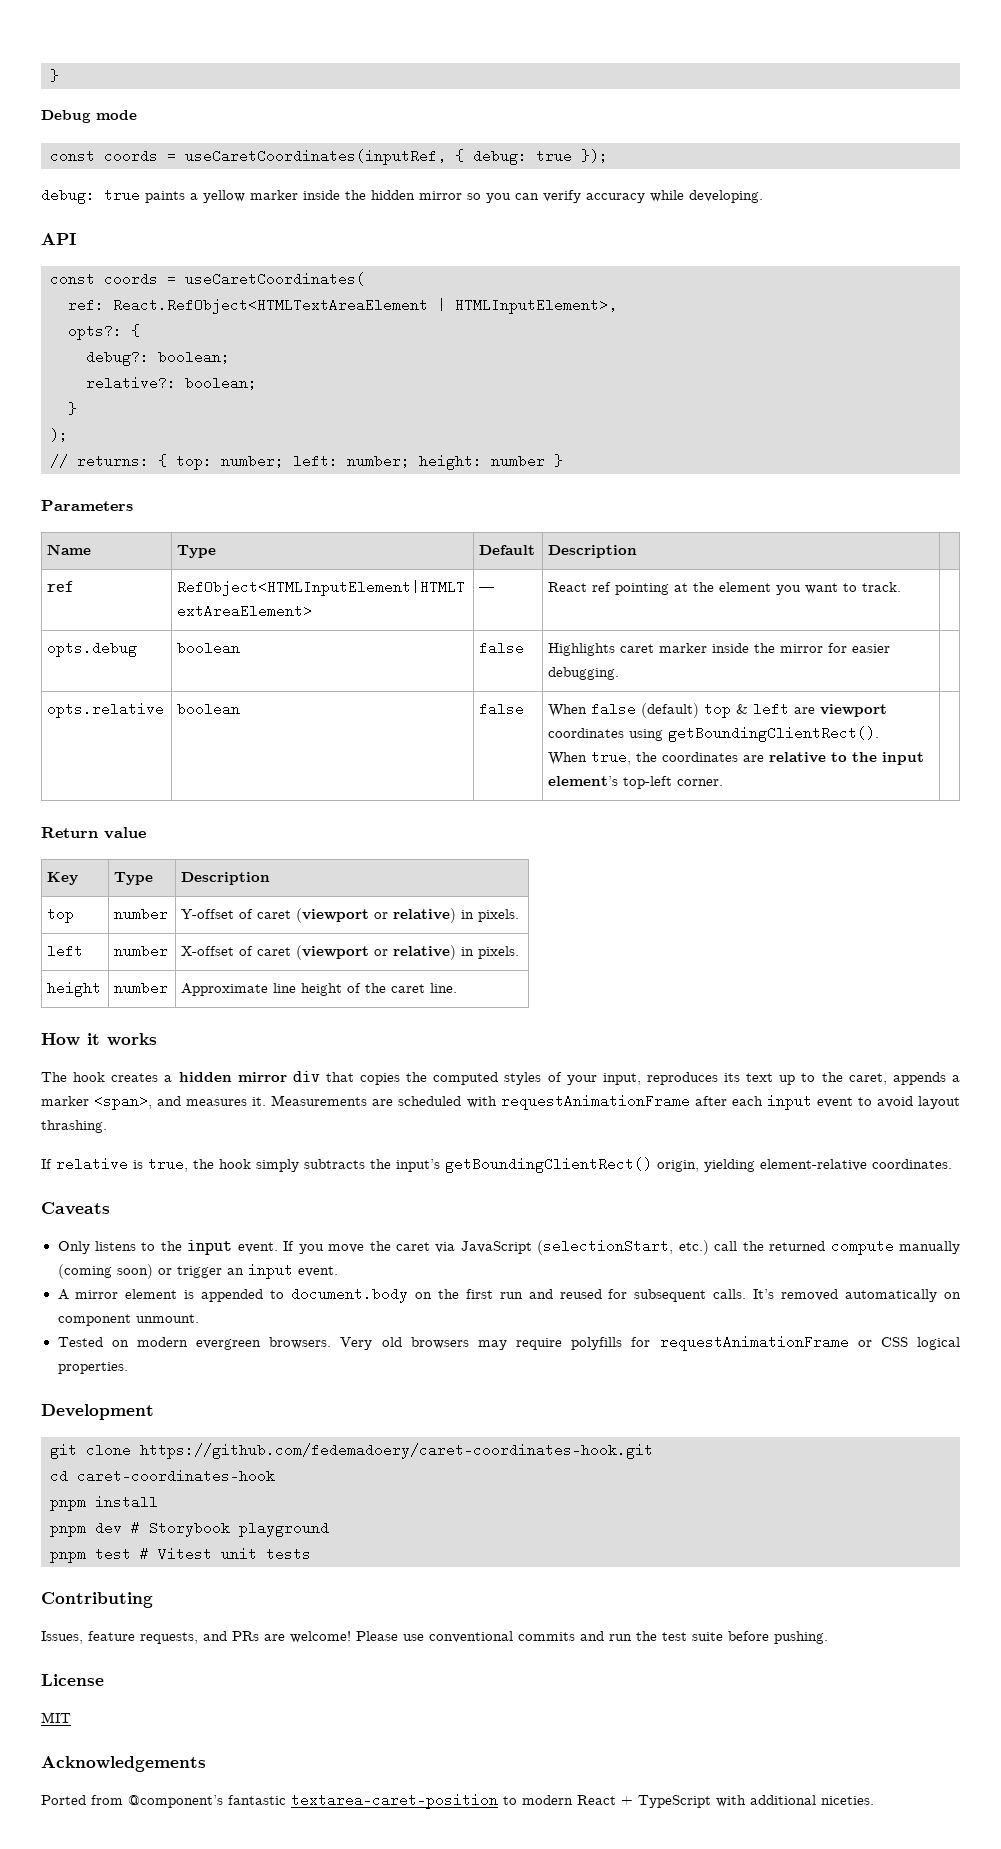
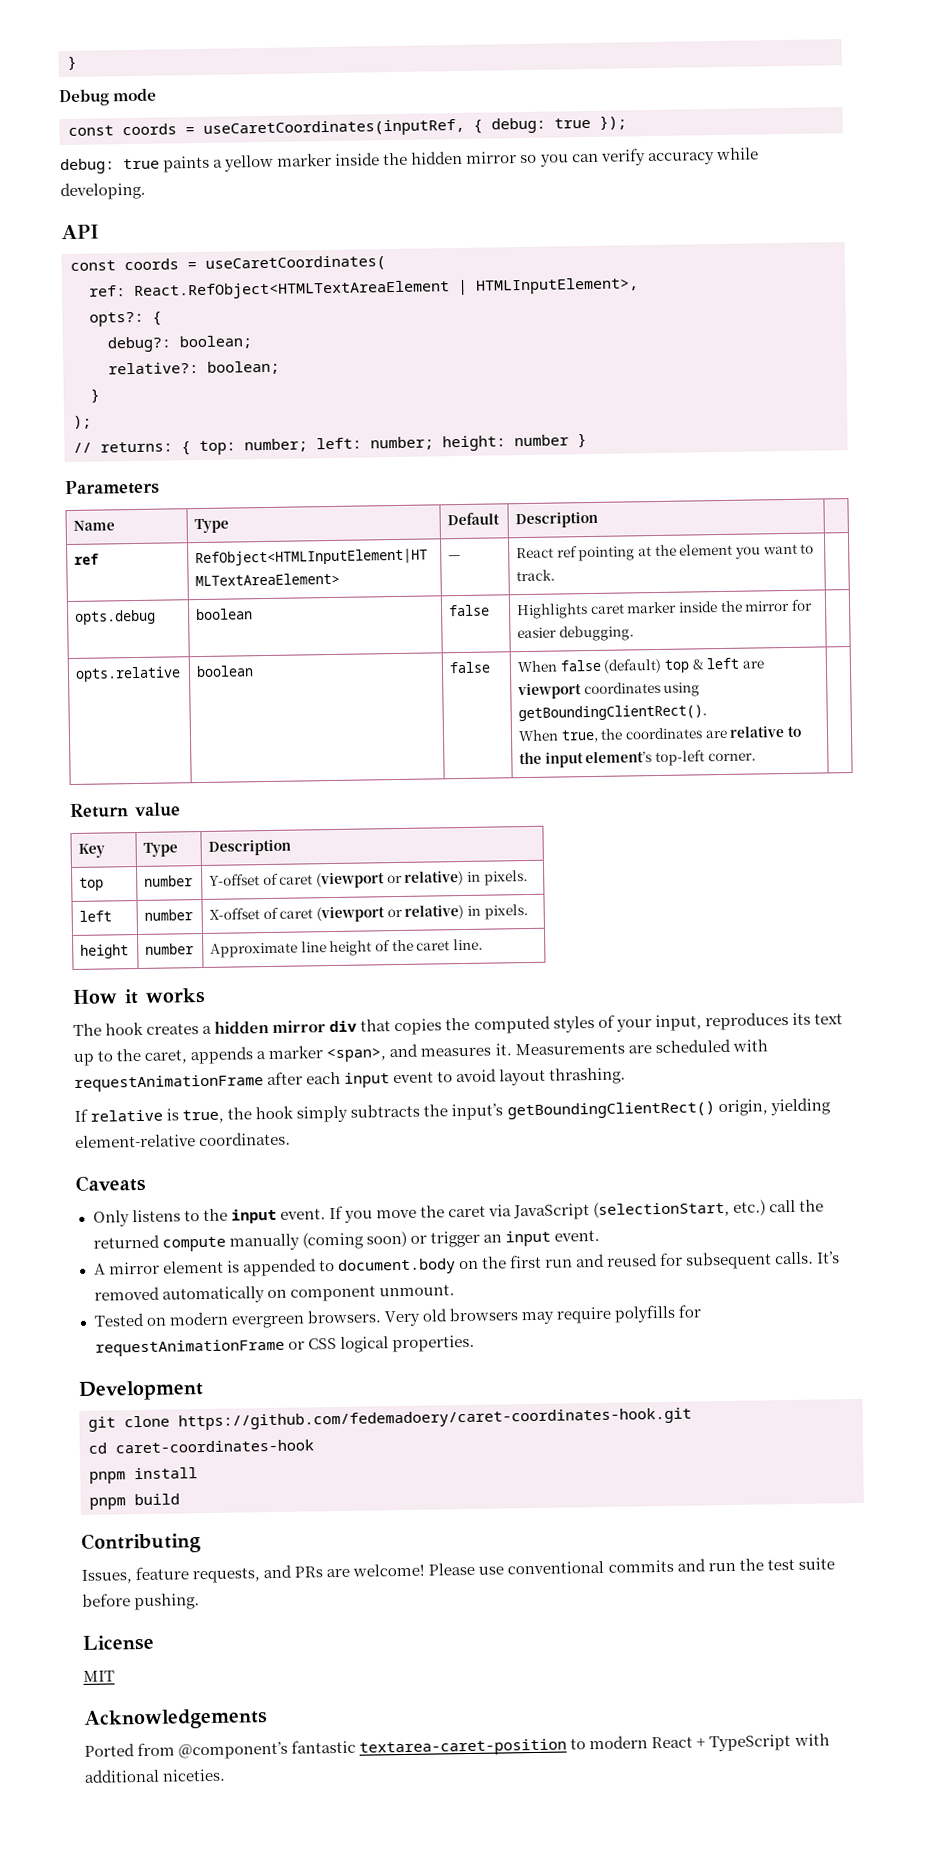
- pnpm dev # Storybook playground
- pnpm test # Vitest unit tests
+ pnpm build

